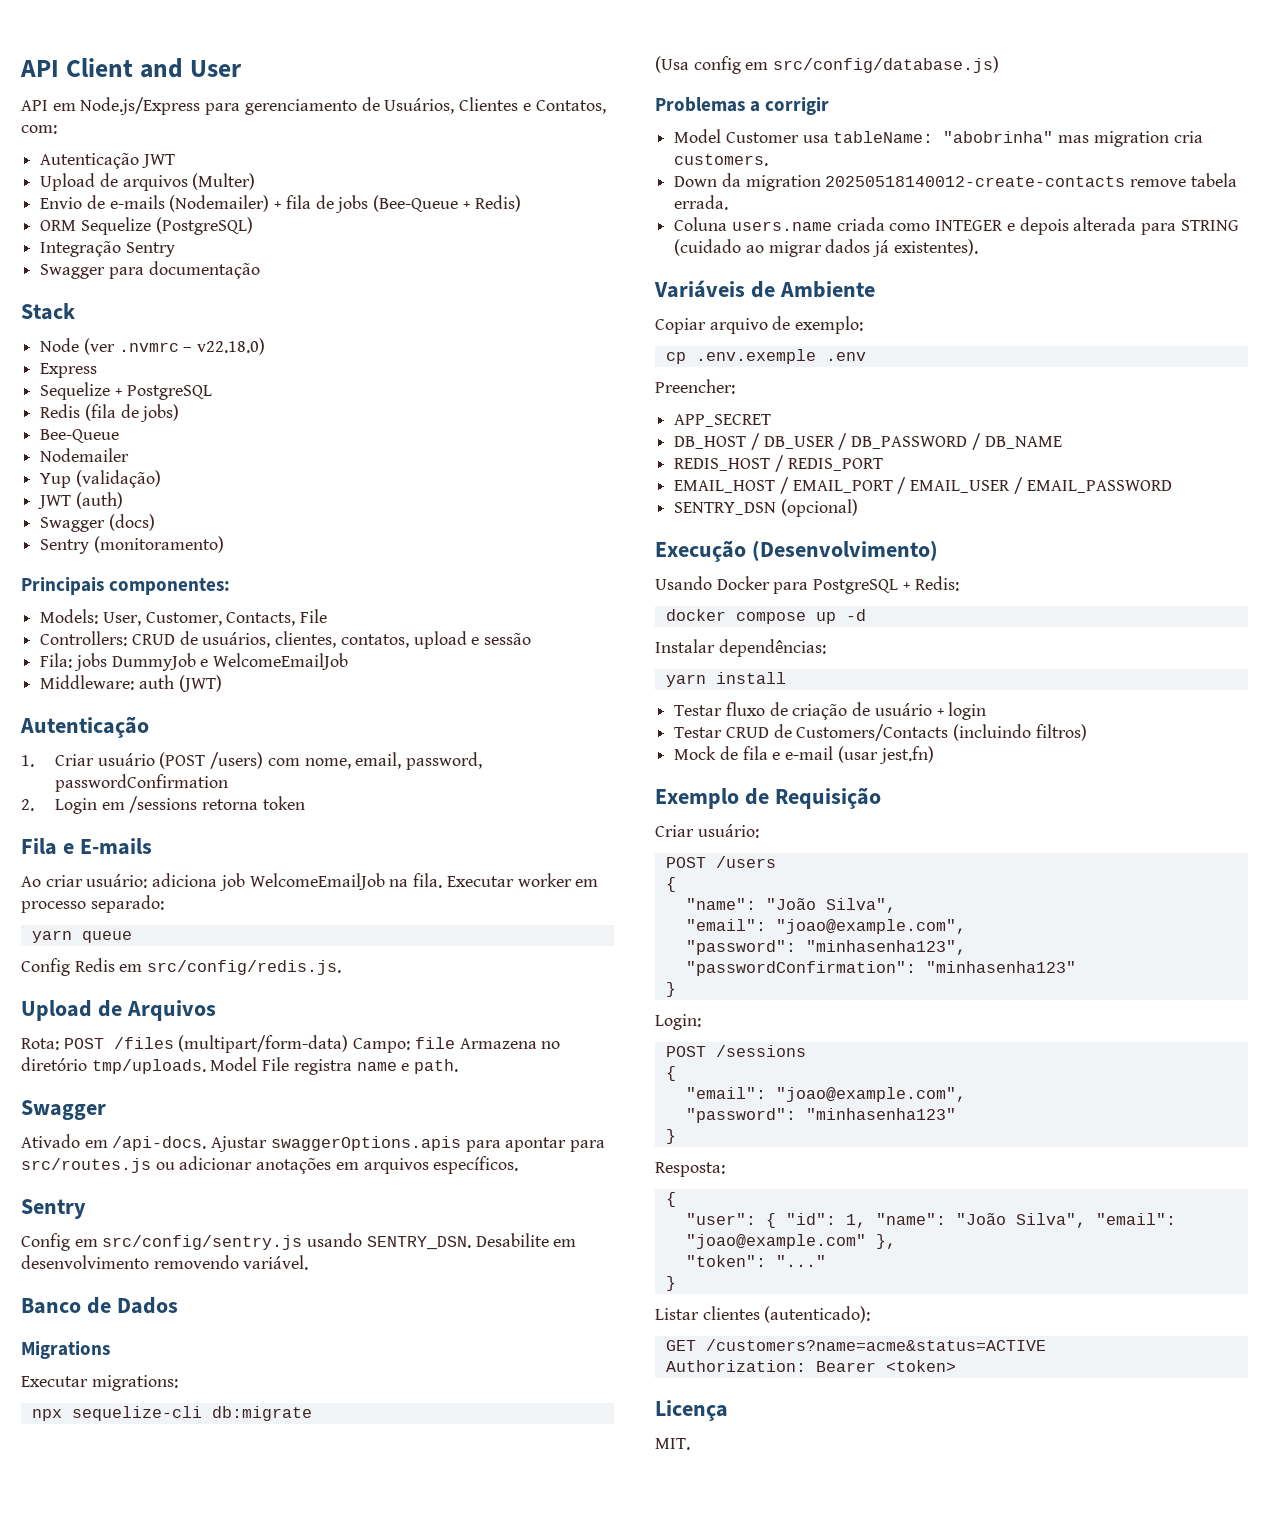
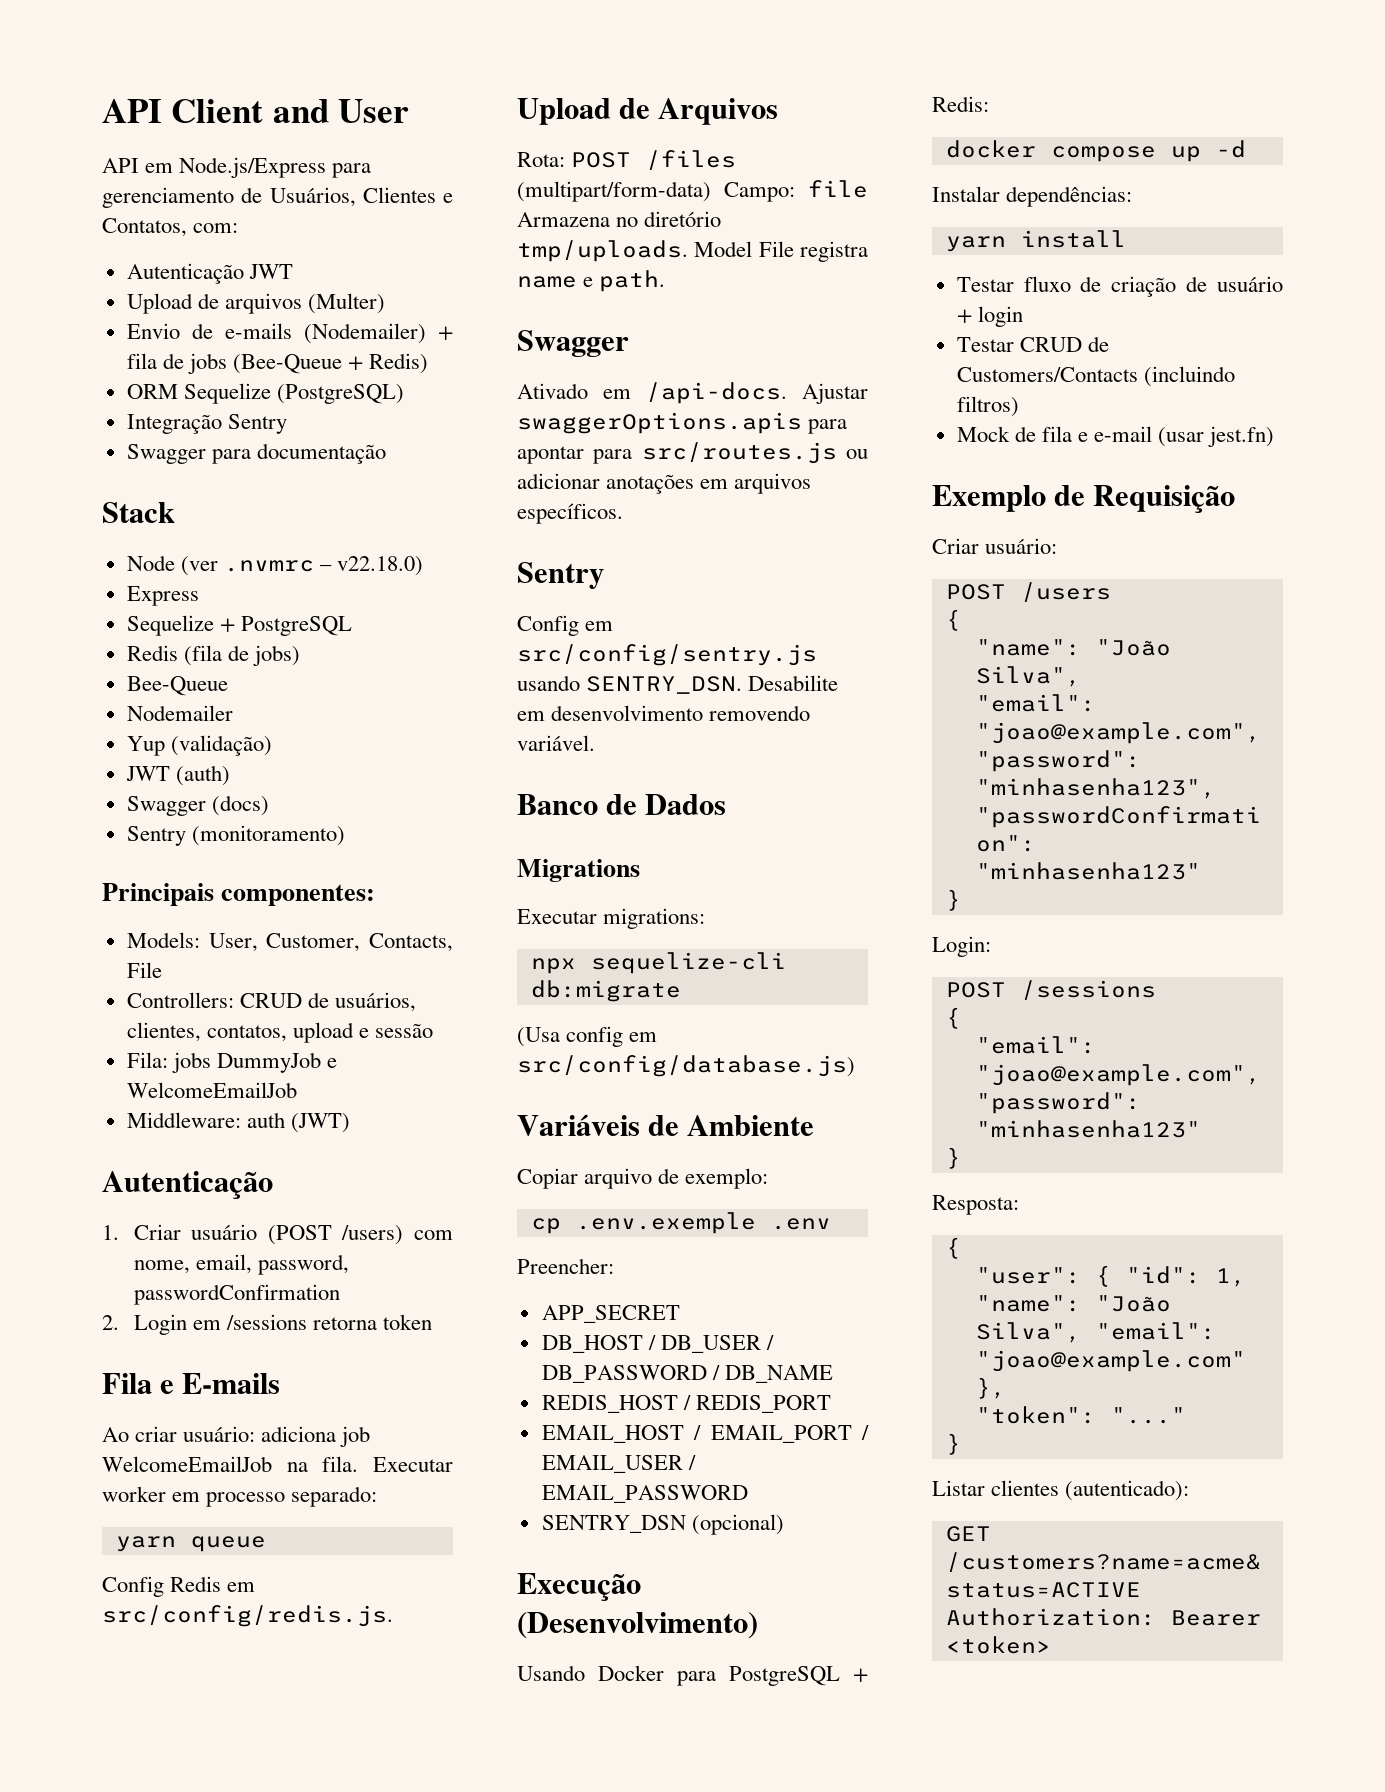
- Problemas a corrigir
- Model Customer usa tableName: "abobrinha" mas migration cria customers.
- Down da migration 20250518140012-create-contacts remove tabela errada.
- Coluna users.name criada como INTEGER e depois alterada para STRING (cuidado ao migrar dados já existentes).
- Licença
- MIT.

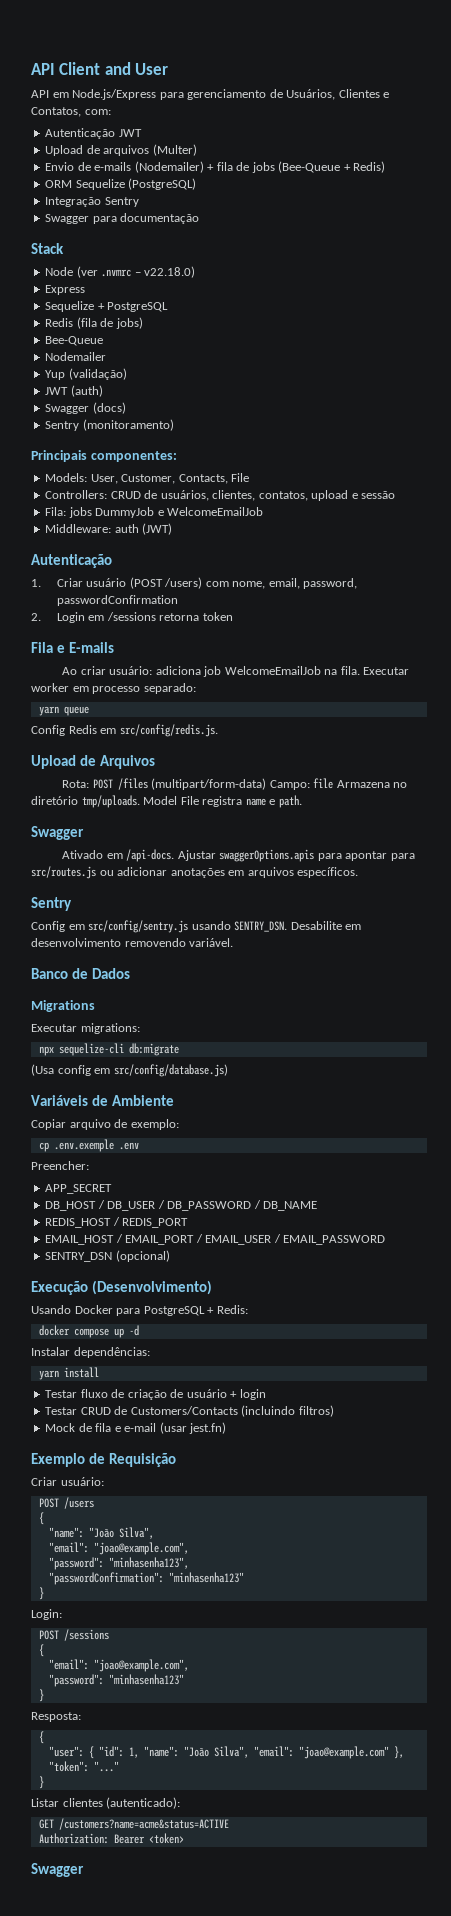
  Authorization: Bearer <token>
+ Swagger

